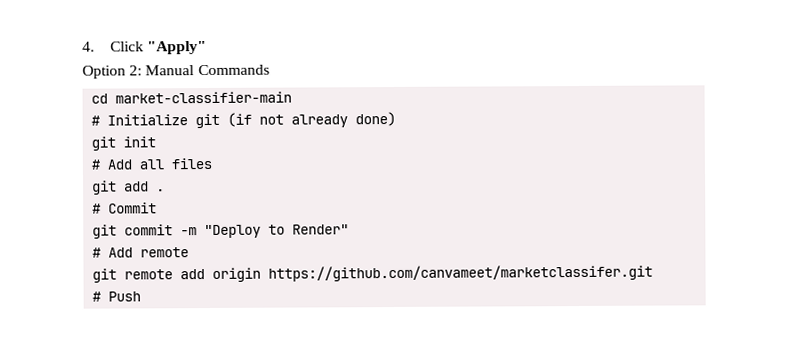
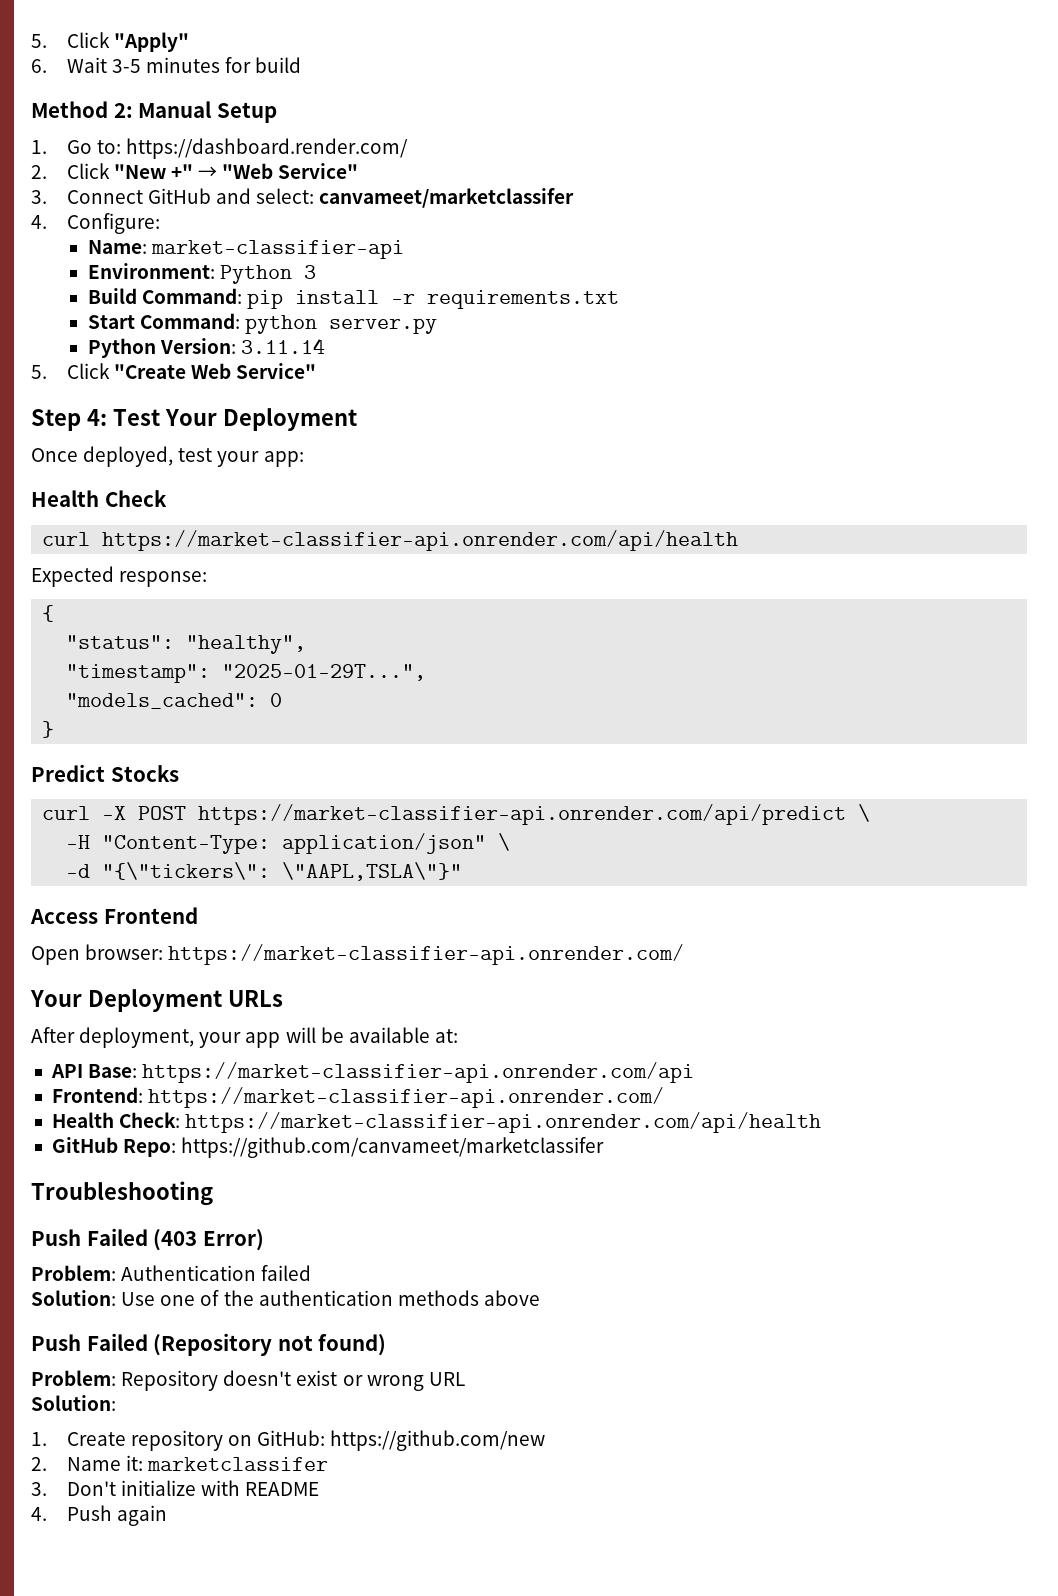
- 4. Click "Apply"
+ 5. Click "Apply"
- Option 2: Manual Commands
- cd market-classifier-main
- # Initialize git (if not already done)
- git init
- # Add all files
- git add .
- # Commit
- git commit -m "Deploy to Render"
- # Add remote
- git remote add origin https://github.com/canvameet/marketclassifer.git
- # Push
+ 6. Wait 3-5 minutes for build
+ Method 2: Manual Setup
+ 1. Go to: https://dashboard.render.com/
+ 2. Click "New +" → "Web Service"
+ 3. Connect GitHub and select: canvameet/marketclassifer
+ 4. Configure:
+ Name: market-classifier-api
+ Environment: Python 3
+ Build Command: pip install -r requirements.txt
+ Start Command: python server.py
+ Python Version: 3.11.14
+ 5. Click "Create Web Service"
+ Step 4: Test Your Deployment
+ Once deployed, test your app:
+ Health Check
+ curl https://market-classifier-api.onrender.com/api/health
+ Expected response:
+ {
+ "status": "healthy",
+ "timestamp": "2025-01-29T...",
+ "models_cached": 0
+ }
+ Predict Stocks
+ curl -X POST https://market-classifier-api.onrender.com/api/predict \
+ -H "Content-Type: application/json" \
+ -d "{\"tickers\": \"AAPL,TSLA\"}"
+ Access Frontend
+ Open browser: https://market-classifier-api.onrender.com/
+ Your Deployment URLs
+ After deployment, your app will be available at:
+ API Base: https://market-classifier-api.onrender.com/api
+ Frontend: https://market-classifier-api.onrender.com/
+ Health Check: https://market-classifier-api.onrender.com/api/health
+ GitHub Repo: https://github.com/canvameet/marketclassifer
+ Troubleshooting
+ Push Failed (403 Error)
+ Problem: Authentication failed
+ Solution: Use one of the authentication methods above
+ Push Failed (Repository not found)
+ Problem: Repository doesn't exist or wrong URL
+ Solution:
+ 1. Create repository on GitHub: https://github.com/new
+ 2. Name it: marketclassifer
+ 3. Don't initialize with README
+ 4. Push again

